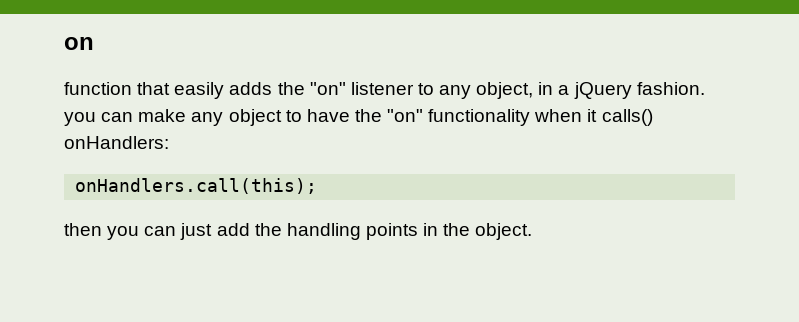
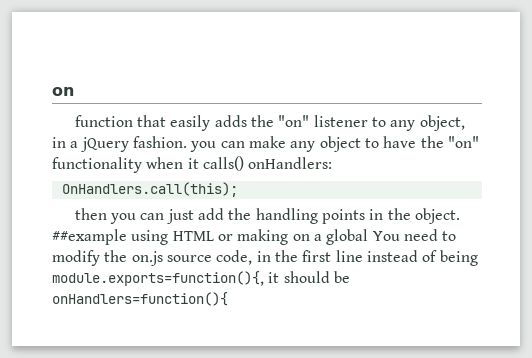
- onHandlers.call(this);
+ OnHandlers.call(this);
+ ##example using HTML or making on a global You need to modify the on.js source code, in the first line instead of being module.exports=function(){, it should be onHandlers=function(){

